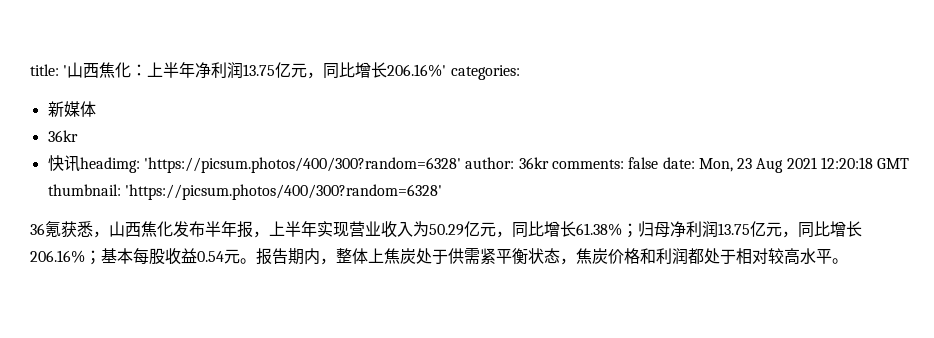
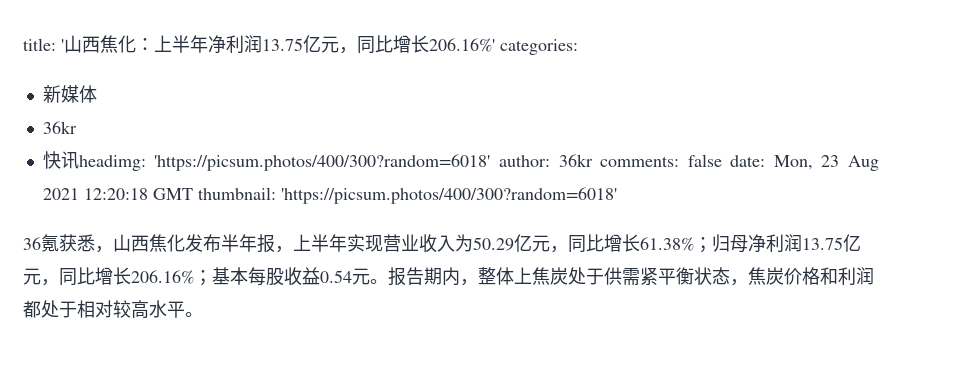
- 快讯headimg: 'https://picsum.photos/400/300?random=6328' author: 36kr comments: false date: Mon, 23 Aug 2021 12:20:18 GMT thumbnail: 'https://picsum.photos/400/300?random=6328'
+ 快讯headimg: 'https://picsum.photos/400/300?random=6018' author: 36kr comments: false date: Mon, 23 Aug 2021 12:20:18 GMT thumbnail: 'https://picsum.photos/400/300?random=6018'

